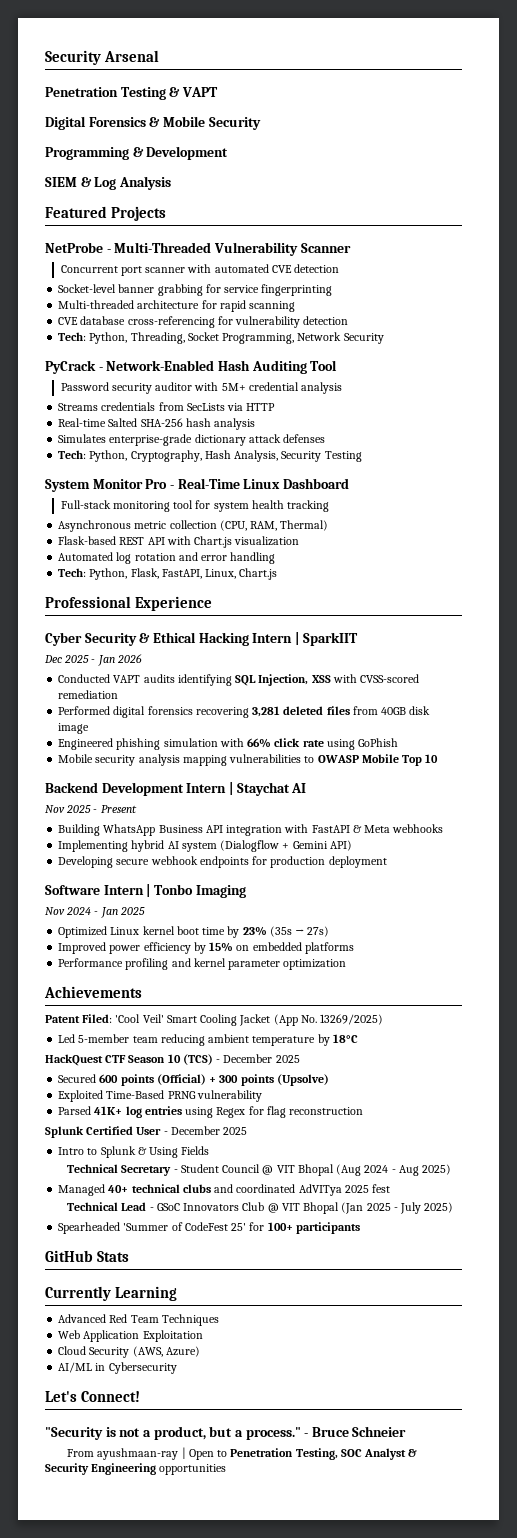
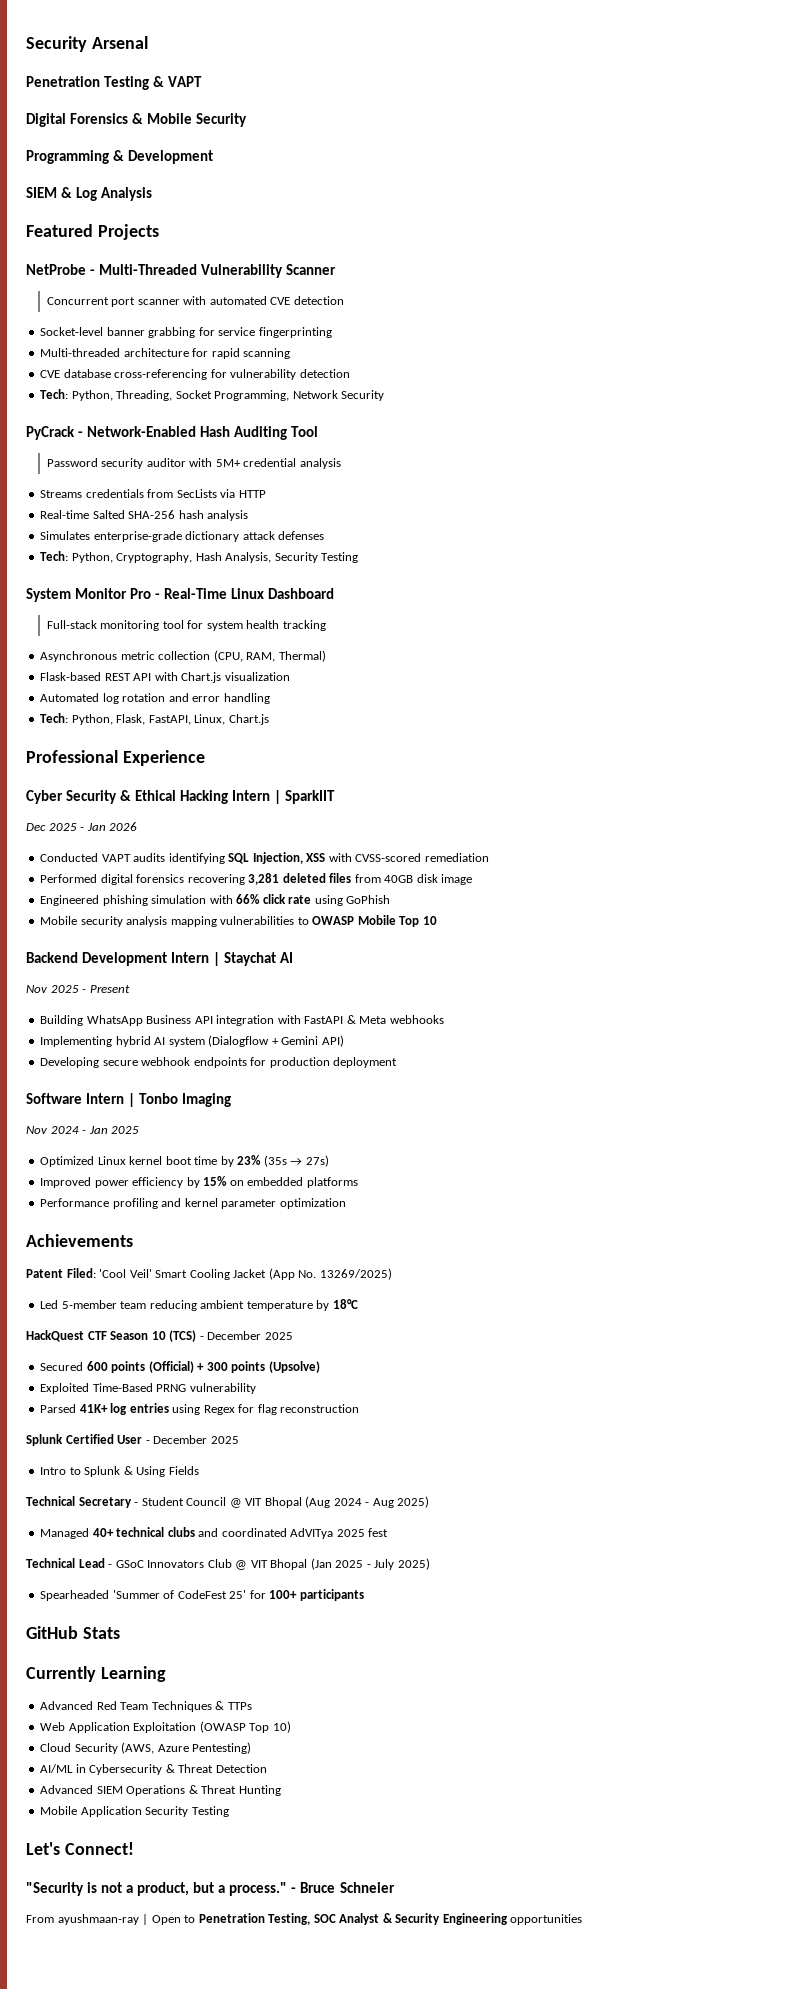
- Advanced Red Team Techniques
+ Advanced Red Team Techniques & TTPs
- Web Application Exploitation
+ Web Application Exploitation (OWASP Top 10)
- Cloud Security (AWS, Azure)
+ Cloud Security (AWS, Azure Pentesting)
- AI/ML in Cybersecurity
+ AI/ML in Cybersecurity & Threat Detection
+ Advanced SIEM Operations & Threat Hunting
+ Mobile Application Security Testing

